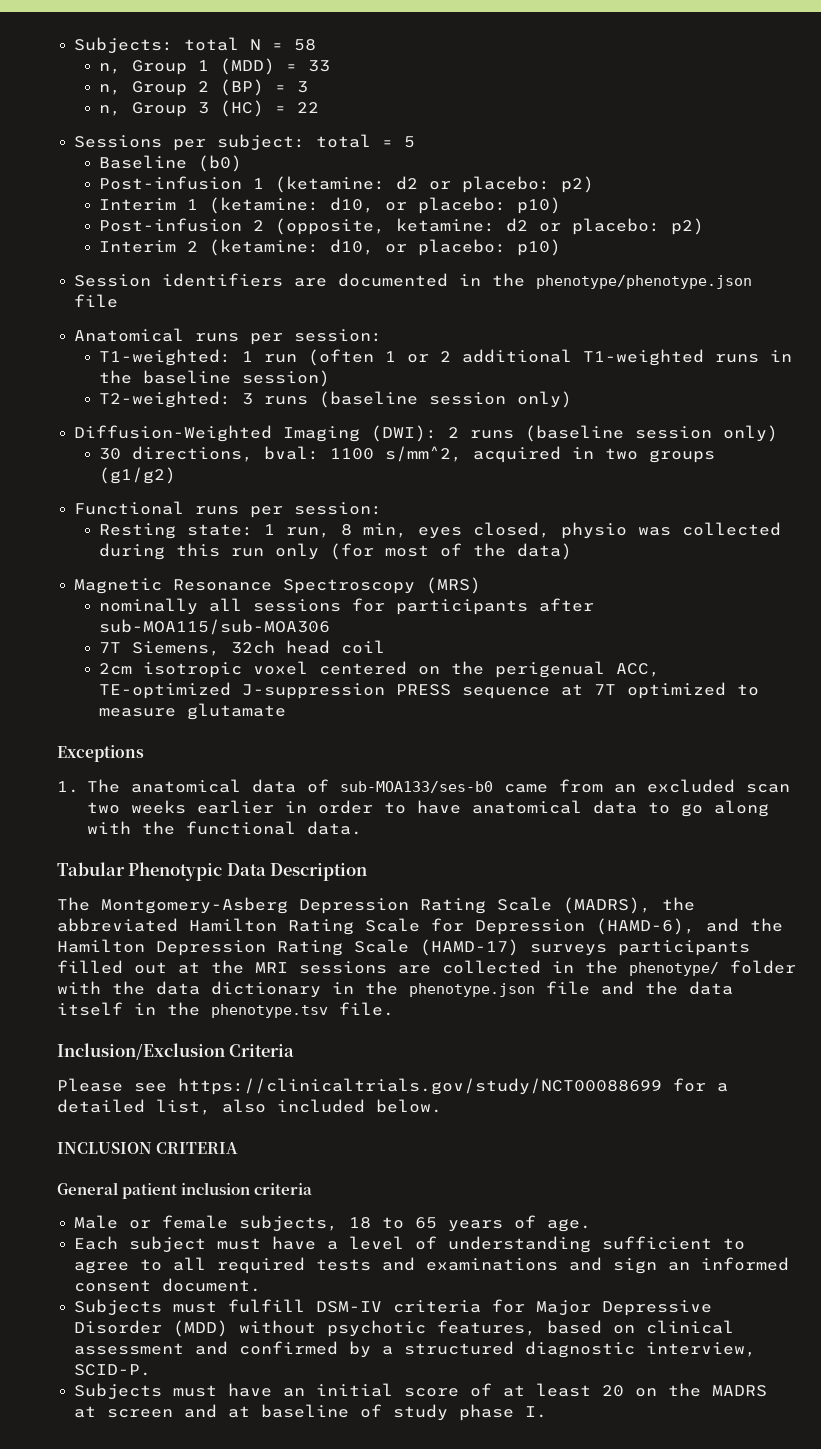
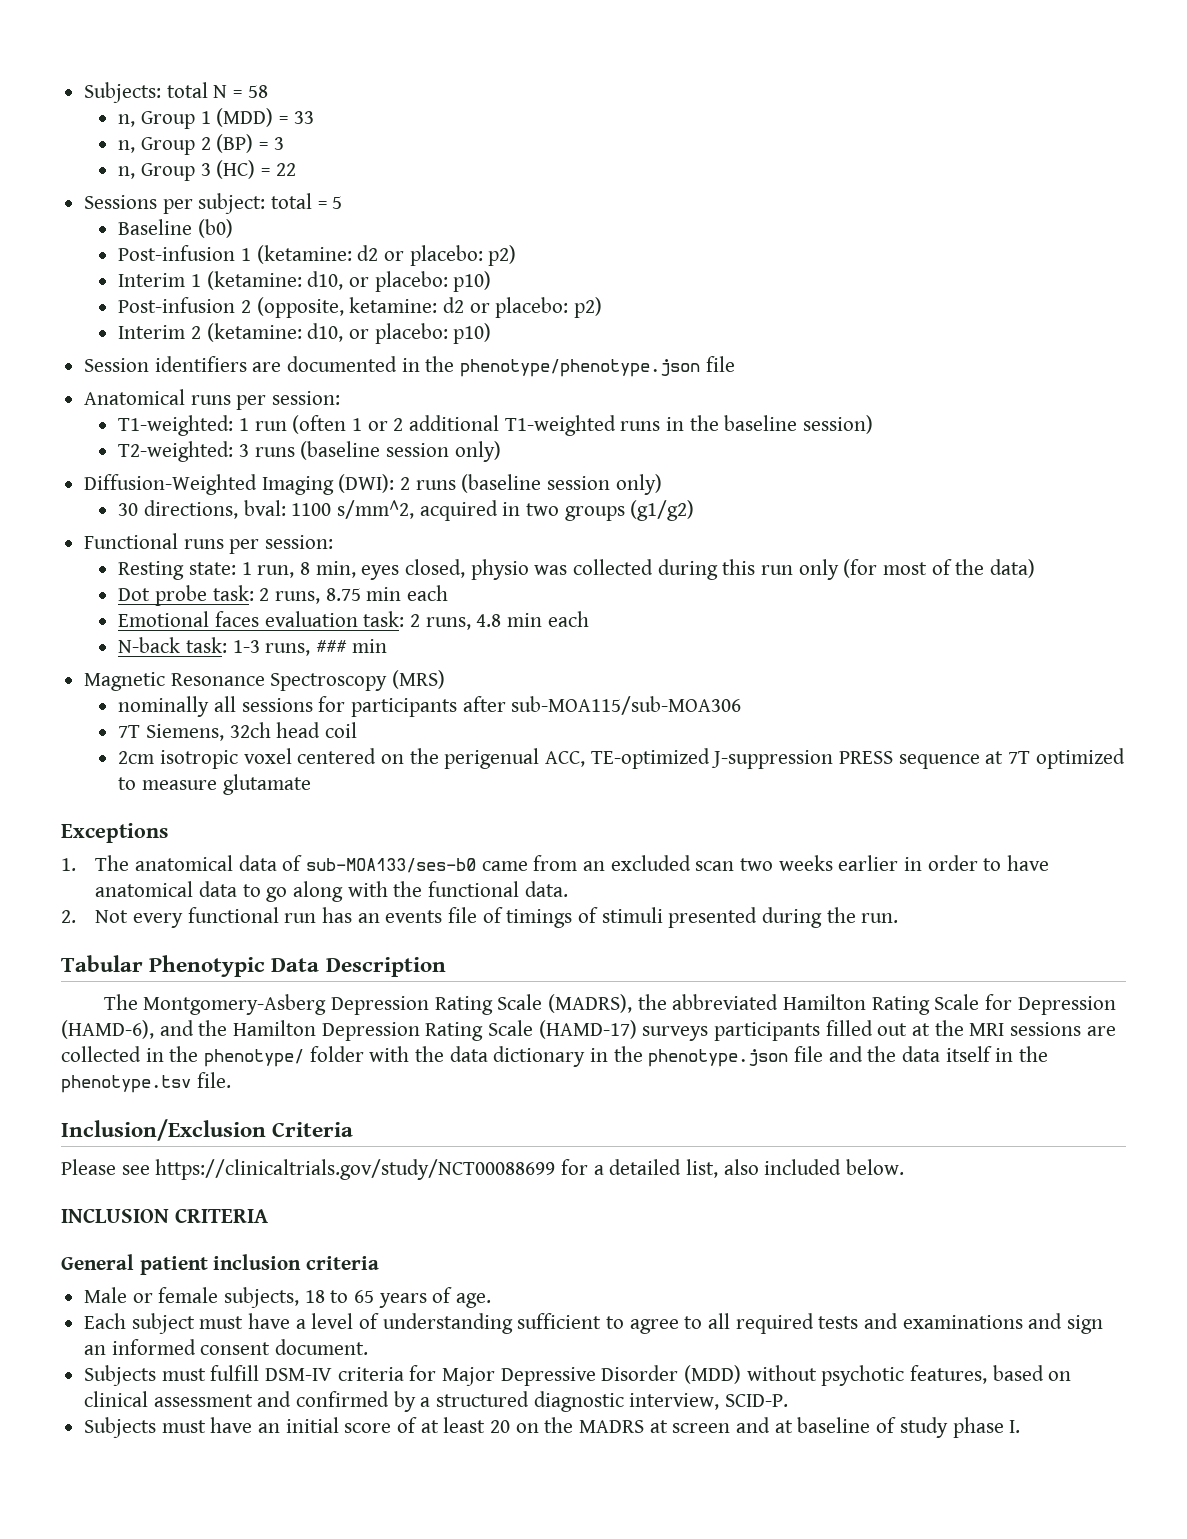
+ Dot probe task: 2 runs, 8.75 min each
+ Emotional faces evaluation task: 2 runs, 4.8 min each
+ N-back task: 1-3 runs, ### min
+ 2. Not every functional run has an events file of timings of stimuli presented during the run.

